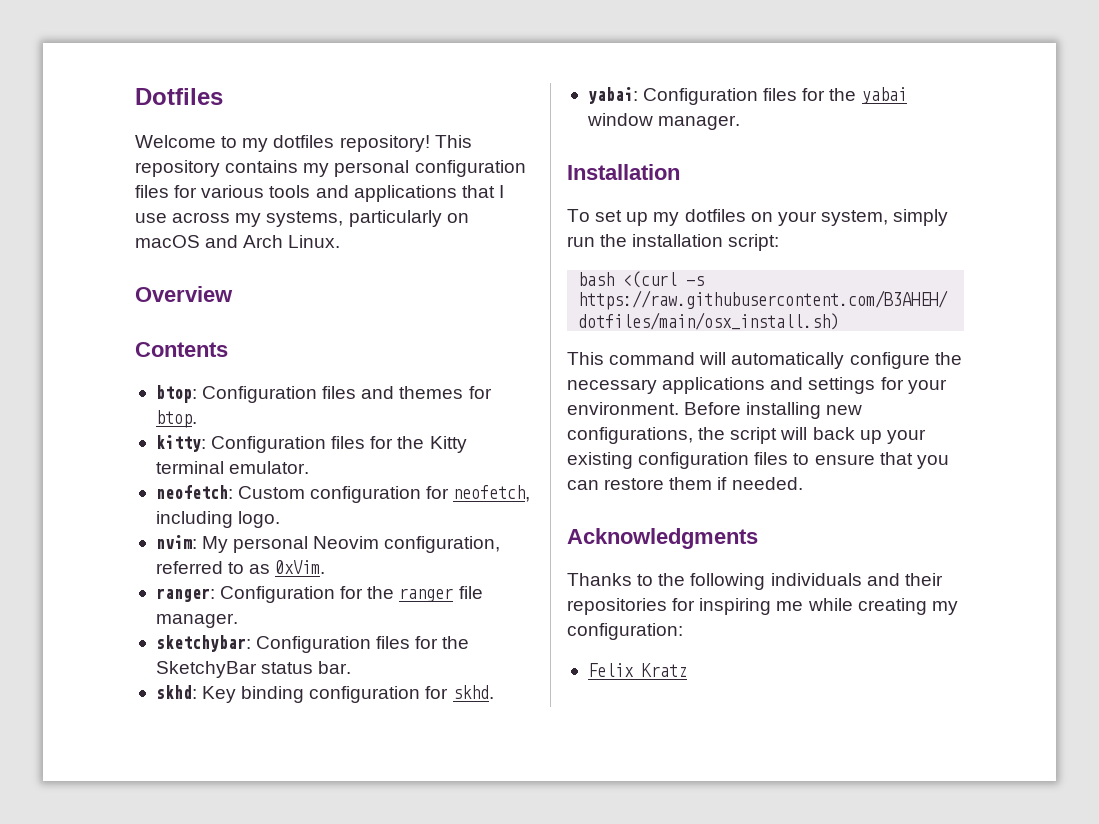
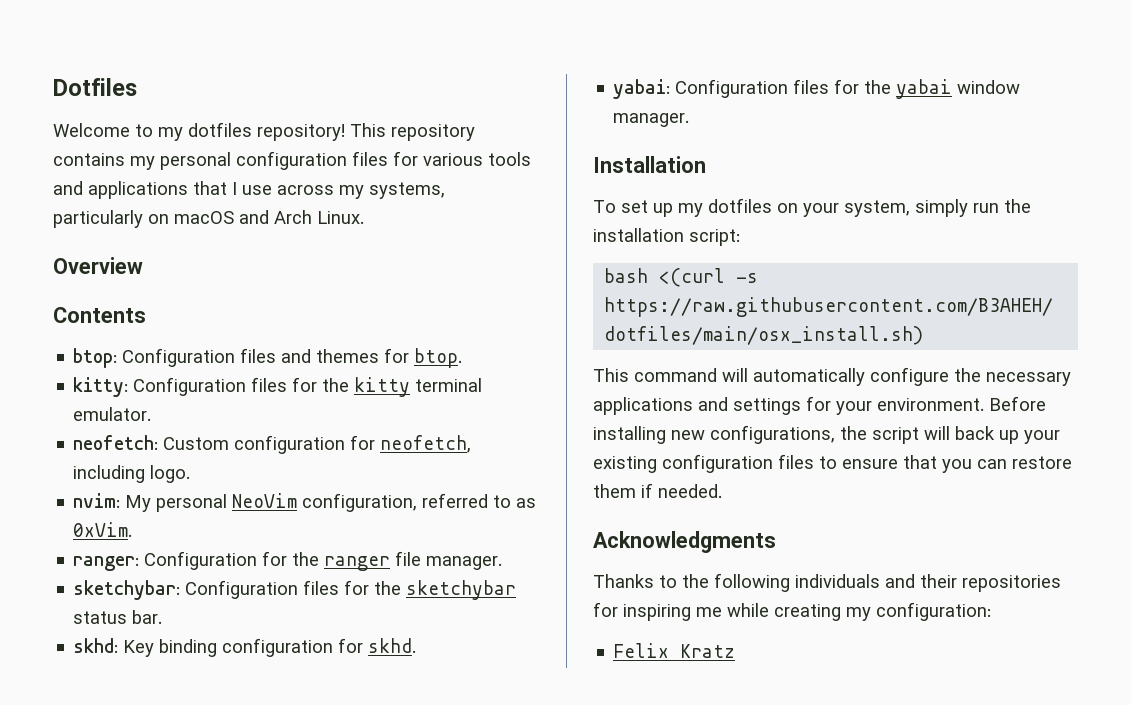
- kitty: Configuration files for the Kitty terminal emulator.
+ kitty: Configuration files for the kitty terminal emulator.
- nvim: My personal Neovim configuration, referred to as 0xVim.
+ nvim: My personal NeoVim configuration, referred to as 0xVim.
- sketchybar: Configuration files for the SketchyBar status bar.
+ sketchybar: Configuration files for the sketchybar status bar.

